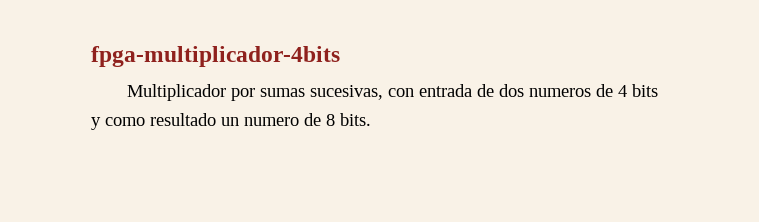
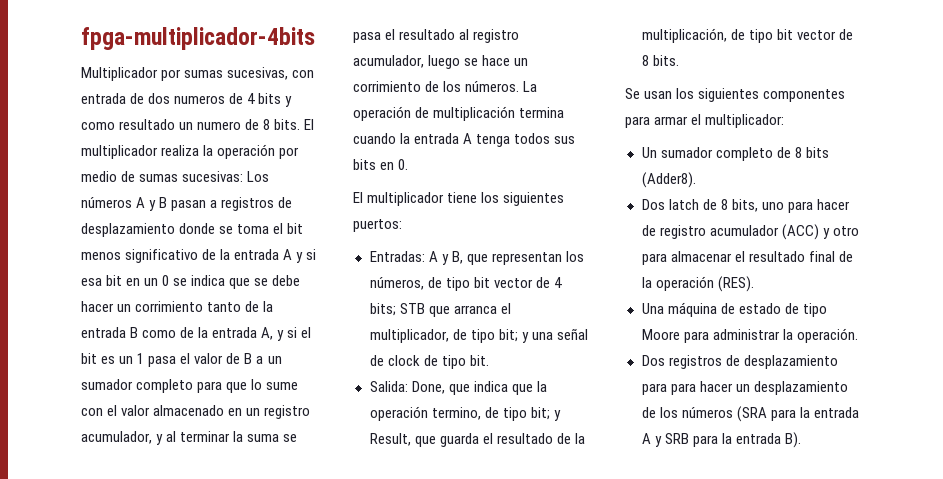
+ El multiplicador realiza la operación por medio de sumas sucesivas: Los números A y B pasan a registros de desplazamiento donde se toma el bit menos significativo de la entrada A y si esa bit en un 0 se indica que se debe hacer un corrimiento tanto de la entrada B como de la entrada A, y si el bit es un 1 pasa el valor de B a un sumador completo para que lo sume con el valor almacenado en un registro acumulador, y al terminar la suma se pasa el resultado al registro acumulador, luego se hace un corrimiento de los números. La operación de multiplicación termina cuando la entrada A tenga todos sus bits en 0.
+ El multiplicador tiene los siguientes puertos:
+ Entradas: A y B, que representan los números, de tipo bit vector de 4 bits; STB que arranca el multiplicador, de tipo bit; y una señal de clock de tipo bit.
+ Salida: Done, que indica que la operación termino, de tipo bit; y Result, que guarda el resultado de la multiplicación, de tipo bit vector de 8 bits.
+ Se usan los siguientes componentes para armar el multiplicador:
+ Un sumador completo de 8 bits (Adder8).
+ Dos latch de 8 bits, uno para hacer de registro acumulador (ACC) y otro para almacenar el resultado final de la operación (RES).
+ Una máquina de estado de tipo Moore para administrar la operación.
+ Dos registros de desplazamiento para para hacer un desplazamiento de los números (SRA para la entrada A y SRB para la entrada B).

